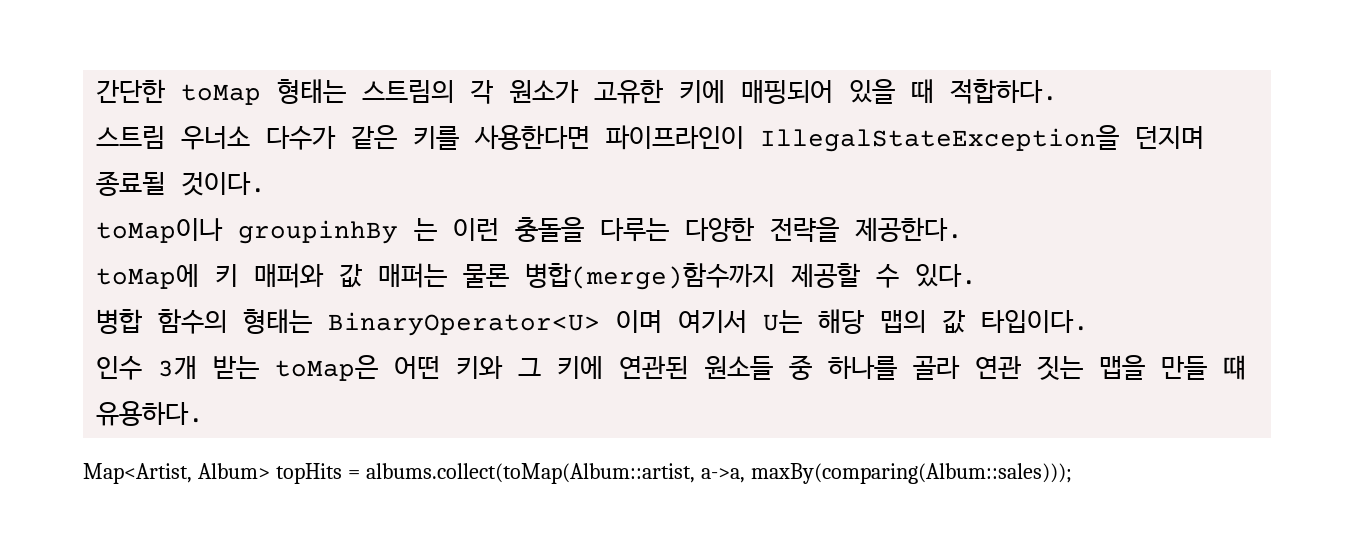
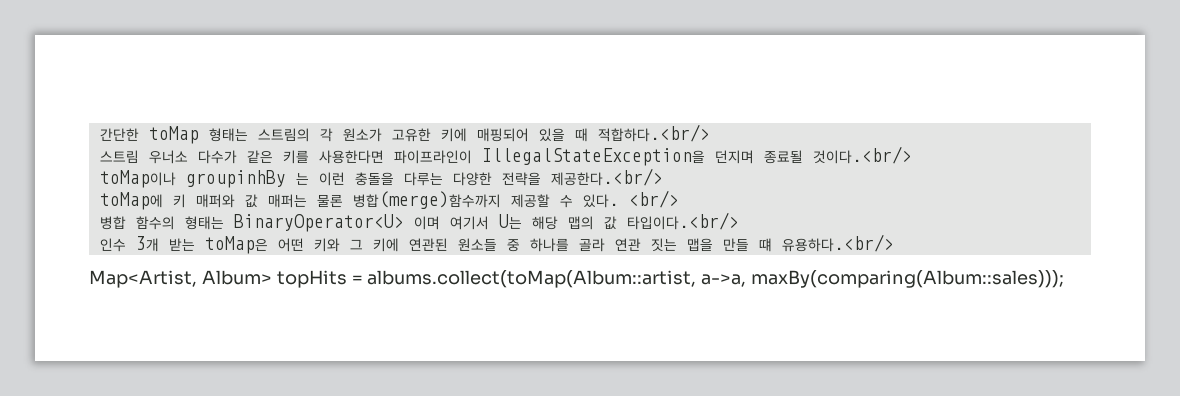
- 간단한 toMap 형태는 스트림의 각 원소가 고유한 키에 매핑되어 있을 때 적합하다.
+ 간단한 toMap 형태는 스트림의 각 원소가 고유한 키에 매핑되어 있을 때 적합하다.<br/>
- 스트림 우너소 다수가 같은 키를 사용한다면 파이프라인이 IllegalStateException을 던지며 종료될 것이다.
+ 스트림 우너소 다수가 같은 키를 사용한다면 파이프라인이 IllegalStateException을 던지며 종료될 것이다.<br/>
- toMap이나 groupinhBy 는 이런 충돌을 다루는 다양한 전략을 제공한다.
+ toMap이나 groupinhBy 는 이런 충돌을 다루는 다양한 전략을 제공한다.<br/>
+ <br/>
- 병합 함수의 형태는 BinaryOperator<U> 이며 여기서 U는 해당 맵의 값 타입이다.
+ 병합 함수의 형태는 BinaryOperator<U> 이며 여기서 U는 해당 맵의 값 타입이다.<br/>
- 인수 3개 받는 toMap은 어떤 키와 그 키에 연관된 원소들 중 하나를 골라 연관 짓는 맵을 만들 떄 유용하다.
+ 인수 3개 받는 toMap은 어떤 키와 그 키에 연관된 원소들 중 하나를 골라 연관 짓는 맵을 만들 떄 유용하다.<br/>

